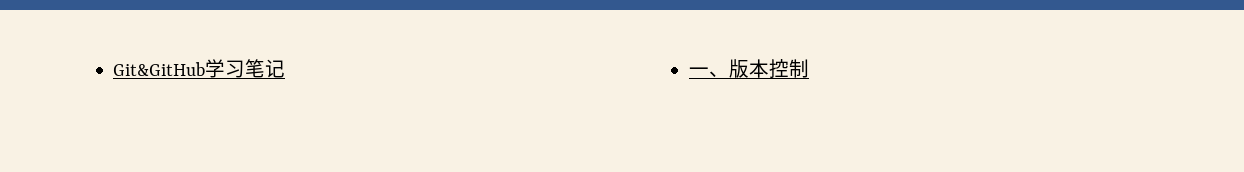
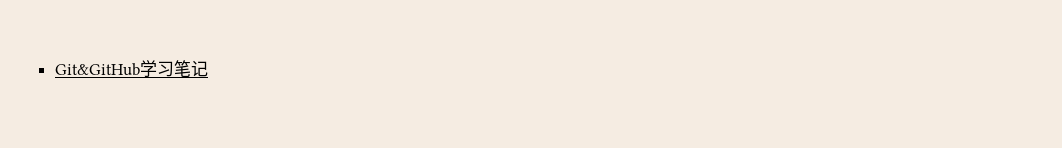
- 一、版本控制

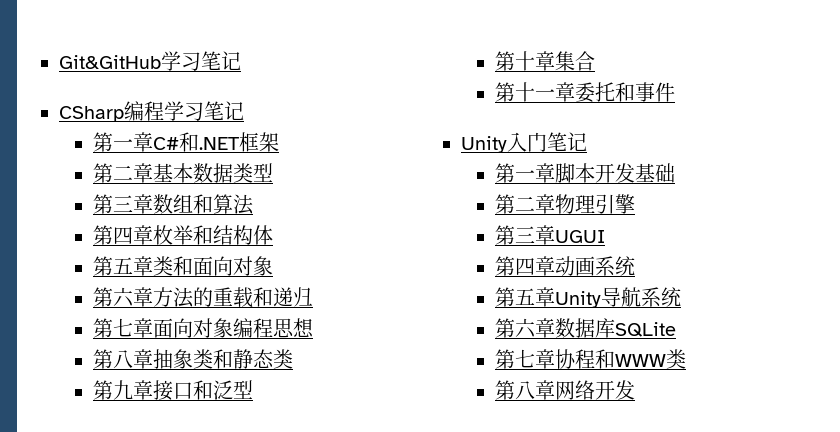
+ CSharp编程学习笔记
+ 第一章C#和.NET框架
+ 第二章基本数据类型
+ 第三章数组和算法
+ 第四章枚举和结构体
+ 第五章类和面向对象
+ 第六章方法的重载和递归
+ 第七章面向对象编程思想
+ 第八章抽象类和静态类
+ 第九章接口和泛型
+ 第十章集合
+ 第十一章委托和事件
+ Unity入门笔记
+ 第一章脚本开发基础
+ 第二章物理引擎
+ 第三章UGUI
+ 第四章动画系统
+ 第五章Unity导航系统
+ 第六章数据库SQLite
+ 第七章协程和WWW类
+ 第八章网络开发

